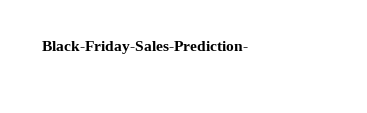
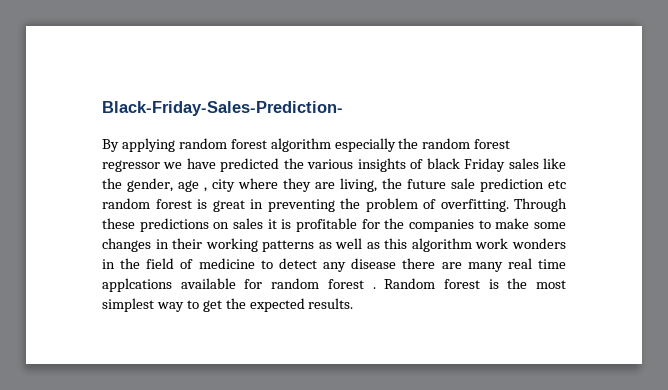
+ By applying random forest algorithm especially the random forest regressor we have predicted the various insights of black Friday sales like the gender, age , city where they are living, the future sale prediction etc random forest is great in preventing the problem of overfitting. Through these predictions on sales it is profitable for the companies to make some changes in their working patterns as well as this algorithm work wonders in the field of medicine to detect any disease there are many real time applcations available for random forest . Random forest is the most simplest way to get the expected results.

